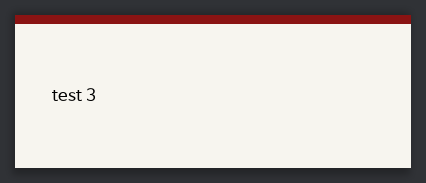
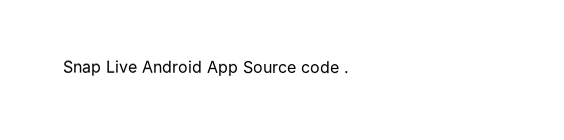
- test 3
+ Snap Live Android App Source code .

